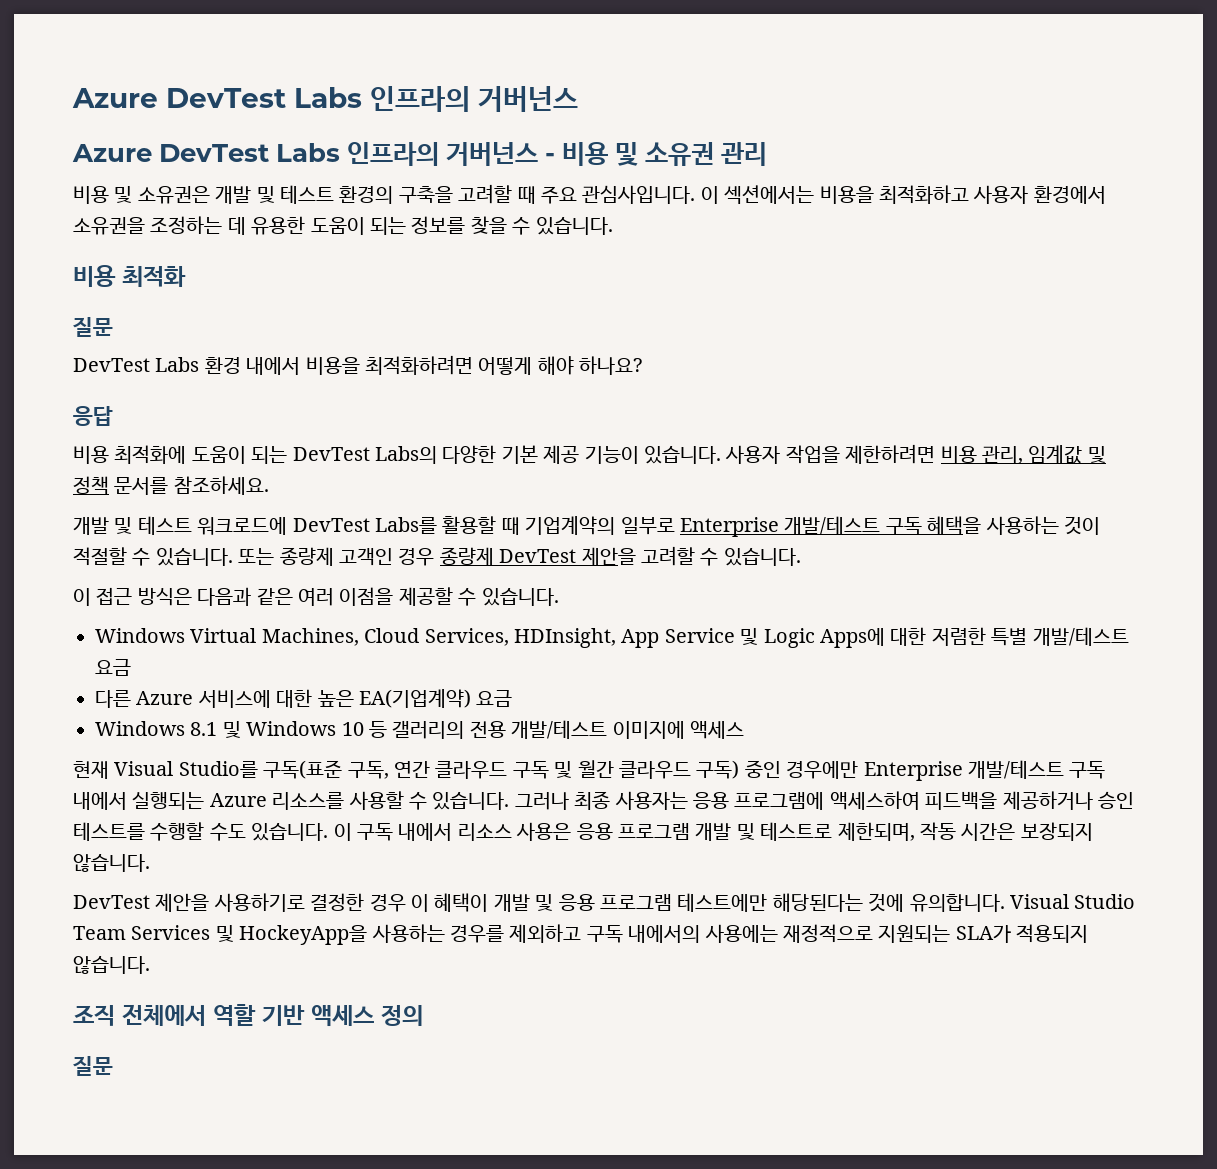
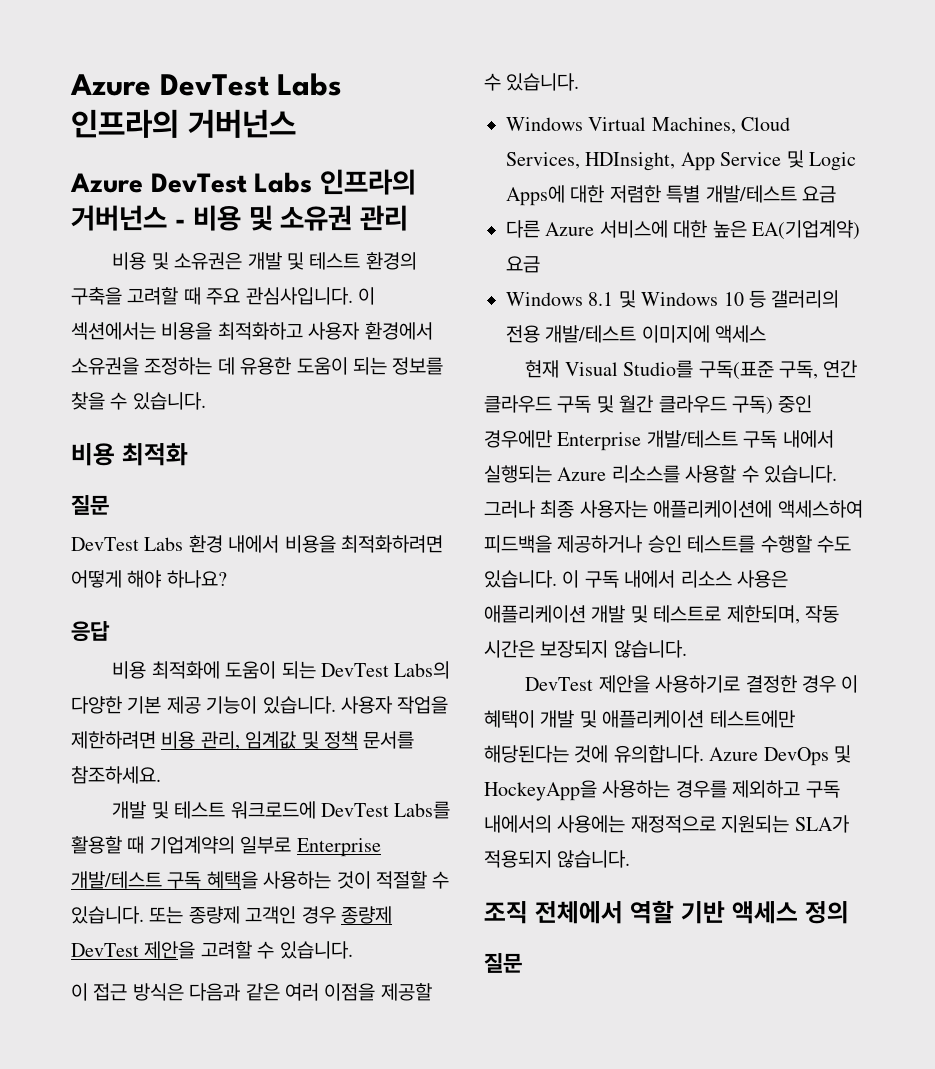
- 그러나 최종 사용자는 응용 프로그램에 액세스하여 피드백을 제공하거나 승인 테스트를 수행할 수도 있습니다.
+ 그러나 최종 사용자는 애플리케이션에 액세스하여 피드백을 제공하거나 승인 테스트를 수행할 수도 있습니다.
- 이 구독 내에서 리소스 사용은 응용 프로그램 개발 및 테스트로 제한되며, 작동 시간은 보장되지 않습니다.
+ 이 구독 내에서 리소스 사용은 애플리케이션 개발 및 테스트로 제한되며, 작동 시간은 보장되지 않습니다.
- DevTest 제안을 사용하기로 결정한 경우 이 혜택이 개발 및 응용 프로그램 테스트에만 해당된다는 것에 유의합니다.
+ DevTest 제안을 사용하기로 결정한 경우 이 혜택이 개발 및 애플리케이션 테스트에만 해당된다는 것에 유의합니다.
- Visual Studio Team Services 및 HockeyApp을 사용하는 경우를 제외하고 구독 내에서의 사용에는 재정적으로 지원되는 SLA가 적용되지 않습니다.
+ Azure DevOps 및 HockeyApp을 사용하는 경우를 제외하고 구독 내에서의 사용에는 재정적으로 지원되는 SLA가 적용되지 않습니다.

